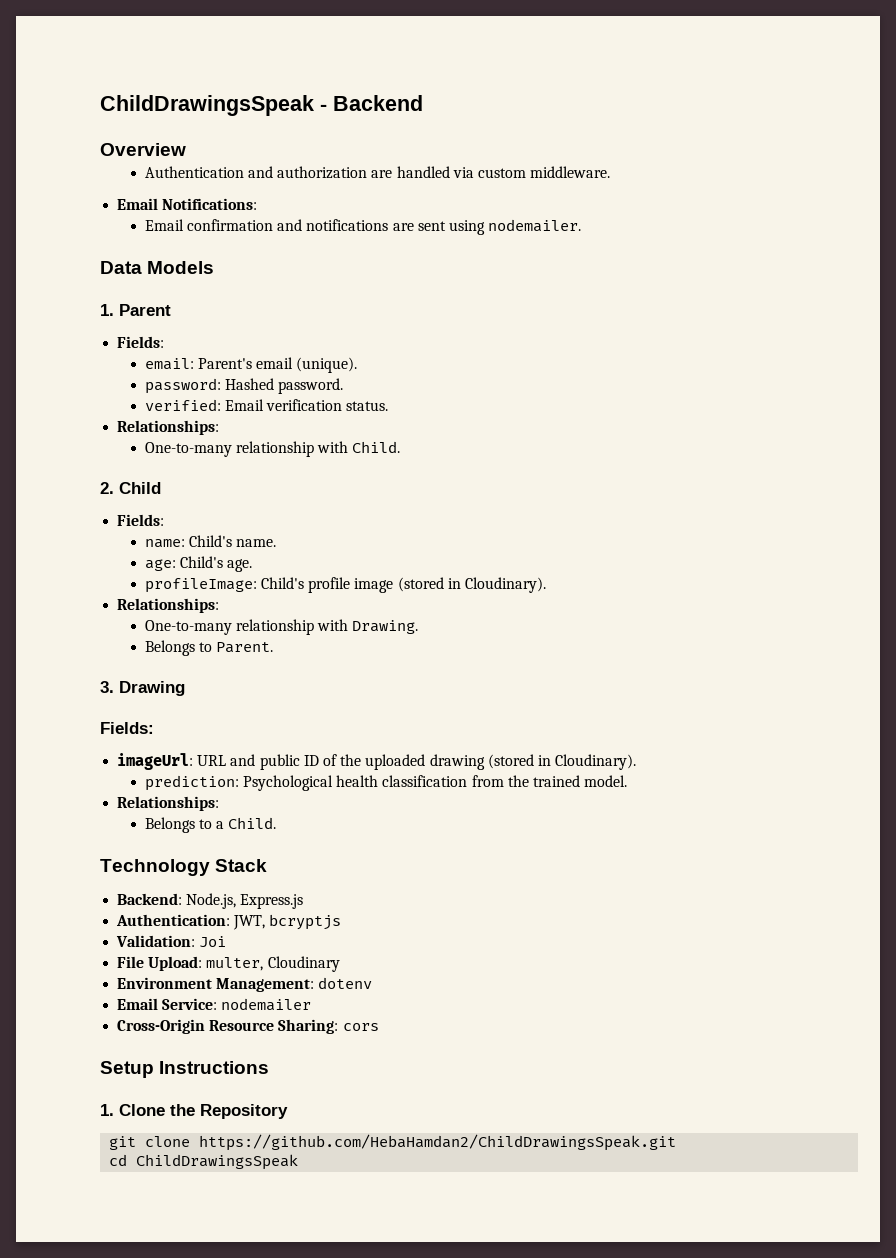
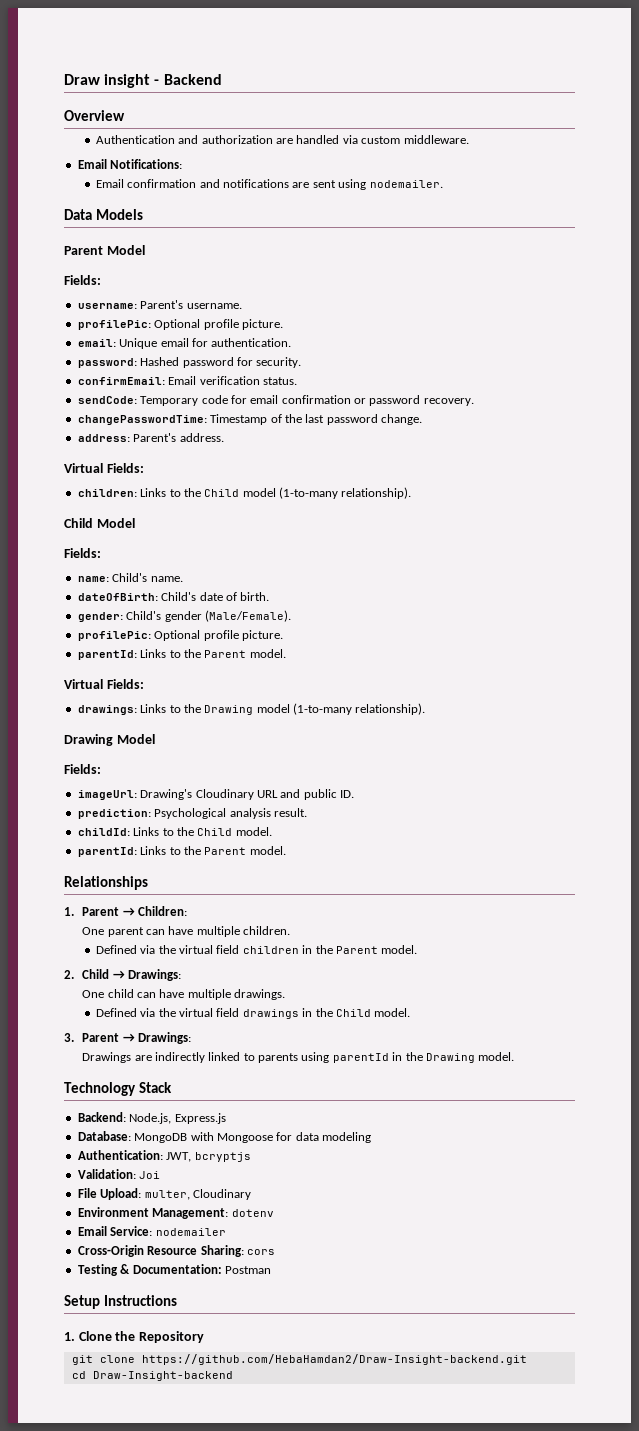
- ChildDrawingsSpeak - Backend
+ Draw insight - Backend
- 1. Parent
+ Parent Model
  Fields:
- email: Parent's email (unique).
- password: Hashed password.
- verified: Email verification status.
- Relationships:
- One-to-many relationship with Child.
- 2. Child
+ username: Parent's username.
+ profilePic: Optional profile picture.
+ email: Unique email for authentication.
+ password: Hashed password for security.
+ confirmEmail: Email verification status.
+ sendCode: Temporary code for email confirmation or password recovery.
+ changePasswordTime: Timestamp of the last password change.
+ address: Parent's address.
+ Virtual Fields:
+ children: Links to the Child model (1-to-many relationship).
+ Child Model
  Fields:
  name: Child's name.
- age: Child's age.
- profileImage: Child's profile image (stored in Cloudinary).
- Relationships:
- One-to-many relationship with Drawing.
- Belongs to Parent.
- 3. Drawing
+ dateOfBirth: Child's date of birth.
+ gender: Child's gender (Male/Female).
+ profilePic: Optional profile picture.
+ parentId: Links to the Parent model.
+ Virtual Fields:
+ drawings: Links to the Drawing model (1-to-many relationship).
+ Drawing Model
- imageUrl: URL and public ID of the uploaded drawing (stored in Cloudinary).
- prediction: Psychological health classification from the trained model.
- Relationships:
- Belongs to a Child.
+ imageUrl: Drawing's Cloudinary URL and public ID.
+ prediction: Psychological analysis result.
+ childId: Links to the Child model.
+ parentId: Links to the Parent model.
+ Relationships
+ 1. Parent → Children:
+ One parent can have multiple children.
+ Defined via the virtual field children in the Parent model.
+ 2. Child → Drawings:
+ One child can have multiple drawings.
+ Defined via the virtual field drawings in the Child model.
+ 3. Parent → Drawings:
+ Drawings are indirectly linked to parents using parentId in the Drawing model.
+ Database: MongoDB with Mongoose for data modeling
+ Testing & Documentation: Postman
- git clone https://github.com/HebaHamdan2/ChildDrawingsSpeak.git
+ git clone https://github.com/HebaHamdan2/Draw-Insight-backend.git
- cd ChildDrawingsSpeak
+ cd Draw-Insight-backend

